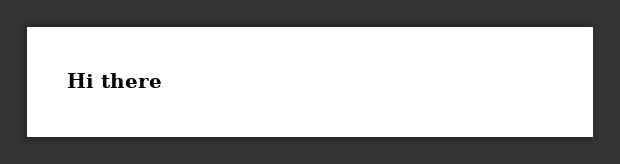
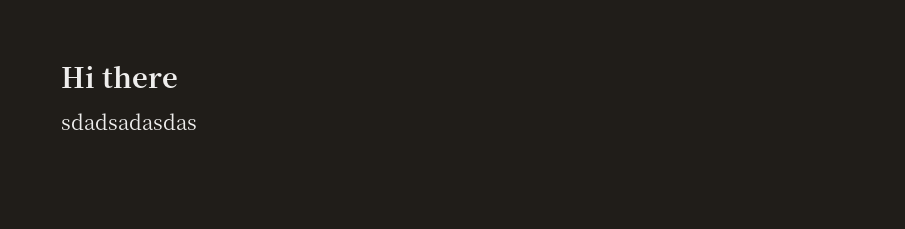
+ sdadsadasdas

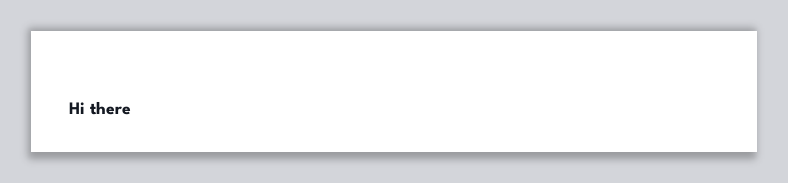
- sdadsadasdas

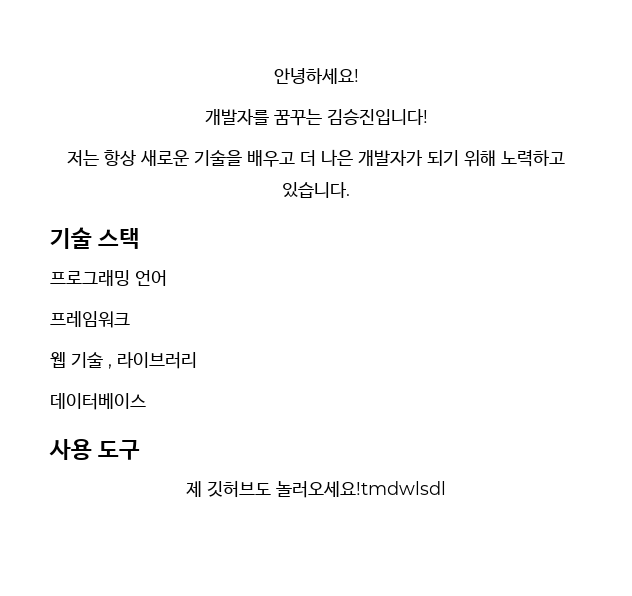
- Hi there
+ 안녕하세요!
+ 개발자를 꿈꾸는 김승진입니다!
+ 저는 항상 새로운 기술을 배우고 더 나은 개발자가 되기 위해 노력하고 있습니다.
+ 기술 스택
+ 프로그래밍 언어
+ 프레임워크
+ 웹 기술 , 라이브러리
+ 데이터베이스
+ 사용 도구
+ 제 깃허브도 놀러오세요!tmdwlsdl

